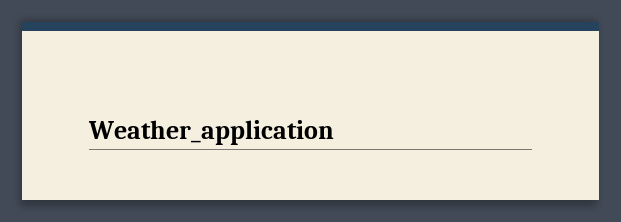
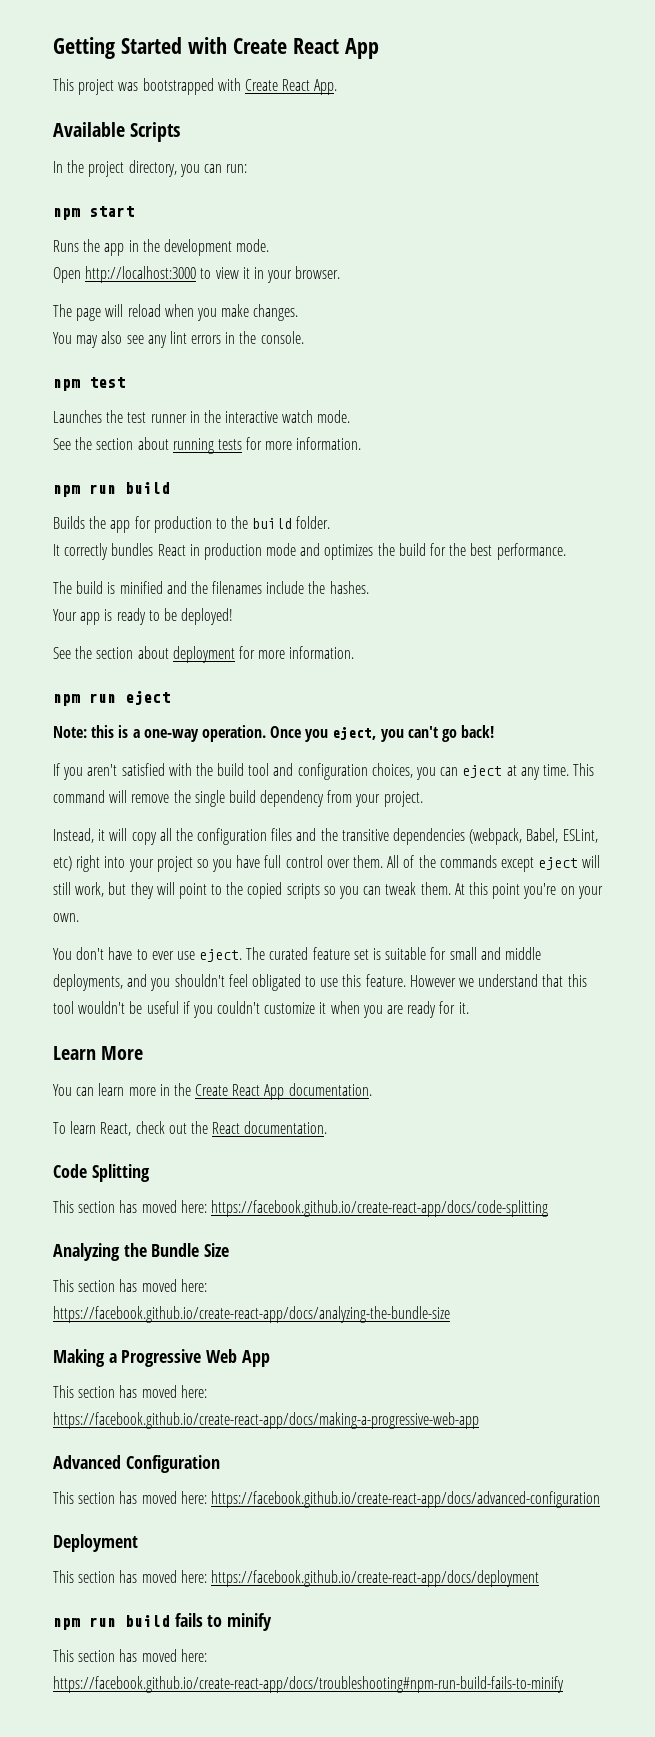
- Weather_application
+ Getting Started with Create React App
+ This project was bootstrapped with Create React App.
+ Available Scripts
+ In the project directory, you can run:
+ npm start
+ Runs the app in the development mode.
+ Open http://localhost:3000 to view it in your browser.
+ The page will reload when you make changes.
+ You may also see any lint errors in the console.
+ npm test
+ Launches the test runner in the interactive watch mode.
+ See the section about running tests for more information.
+ npm run build
+ Builds the app for production to the build folder.
+ It correctly bundles React in production mode and optimizes the build for the best performance.
+ The build is minified and the filenames include the hashes.
+ Your app is ready to be deployed!
+ See the section about deployment for more information.
+ npm run eject
+ Note: this is a one-way operation. Once you eject, you can't go back!
+ If you aren't satisfied with the build tool and configuration choices, you can eject at any time. This command will remove the single build dependency from your project.
+ Instead, it will copy all the configuration files and the transitive dependencies (webpack, Babel, ESLint, etc) right into your project so you have full control over them. All of the commands except eject will still work, but they will point to the copied scripts so you can tweak them. At this point you're on your own.
+ You don't have to ever use eject. The curated feature set is suitable for small and middle deployments, and you shouldn't feel obligated to use this feature. However we understand that this tool wouldn't be useful if you couldn't customize it when you are ready for it.
+ Learn More
+ You can learn more in the Create React App documentation.
+ To learn React, check out the React documentation.
+ Code Splitting
+ This section has moved here: https://facebook.github.io/create-react-app/docs/code-splitting
+ Analyzing the Bundle Size
+ This section has moved here: https://facebook.github.io/create-react-app/docs/analyzing-the-bundle-size
+ Making a Progressive Web App
+ This section has moved here: https://facebook.github.io/create-react-app/docs/making-a-progressive-web-app
+ Advanced Configuration
+ This section has moved here: https://facebook.github.io/create-react-app/docs/advanced-configuration
+ Deployment
+ This section has moved here: https://facebook.github.io/create-react-app/docs/deployment
+ npm run build fails to minify
+ This section has moved here: https://facebook.github.io/create-react-app/docs/troubleshooting#npm-run-build-fails-to-minify

